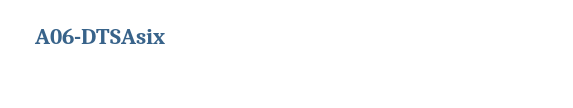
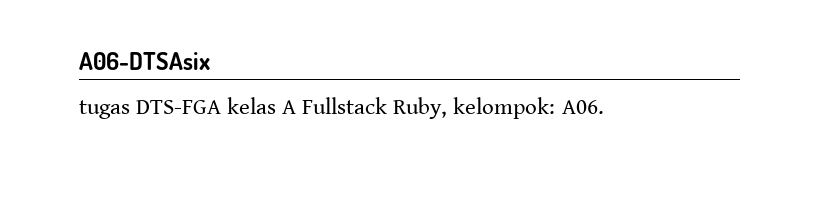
+ tugas DTS-FGA kelas A Fullstack Ruby, kelompok: A06.

